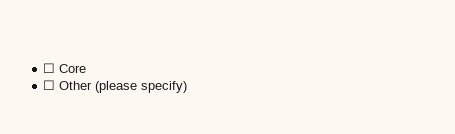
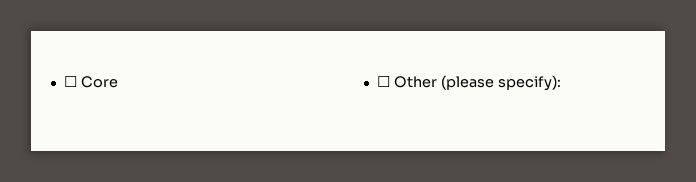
- ☐ Other (please specify)
+ ☐ Other (please specify):

